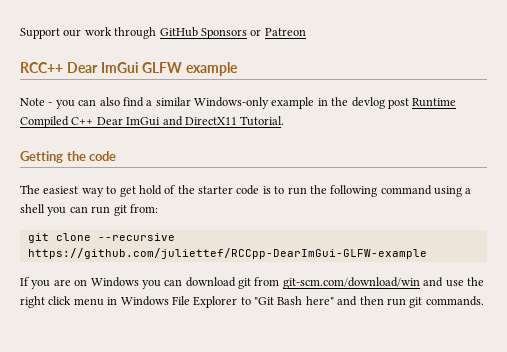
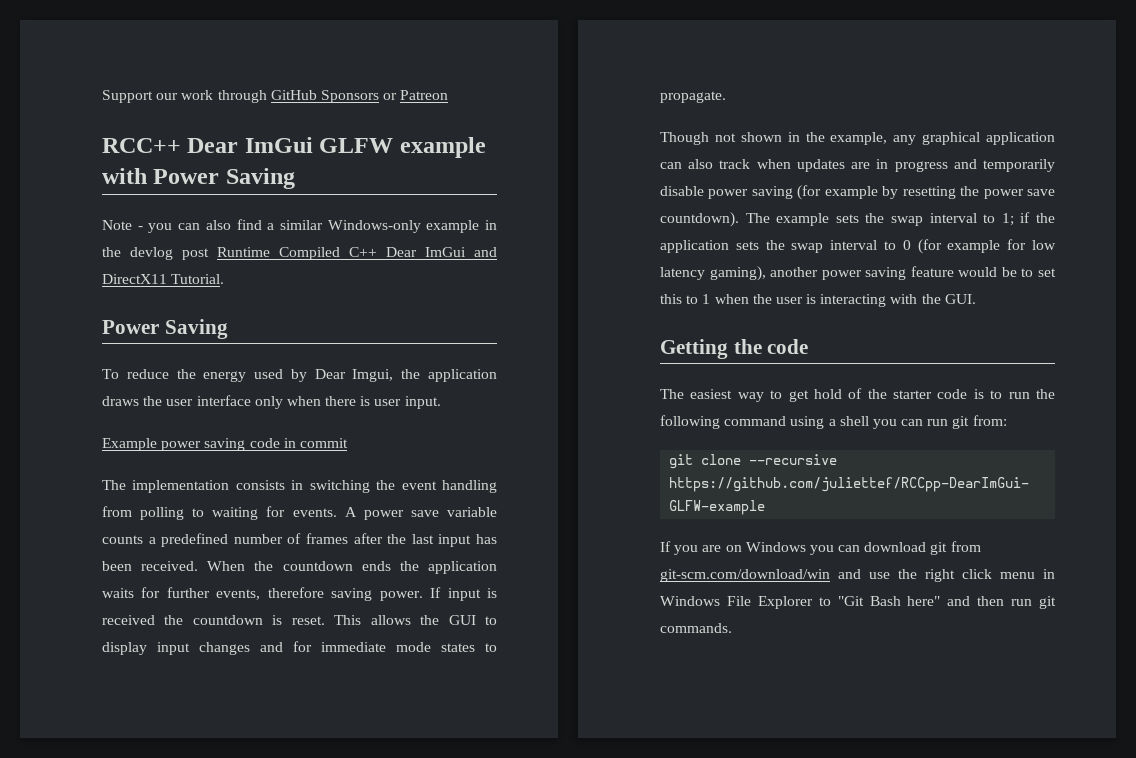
- RCC++ Dear ImGui GLFW example
+ RCC++ Dear ImGui GLFW example with Power Saving
  Note - you can also find a similar Windows-only example in the devlog post Runtime Compiled C++ Dear ImGui and DirectX11 Tutorial.
+ Power Saving
+ To reduce the energy used by Dear Imgui, the application draws the user interface only when there is user input.
+ Example power saving code in commit
+ The implementation consists in switching the event handling from polling to waiting for events. A power save variable counts a predefined number of frames after the last input has been received. When the countdown ends the application waits for further events, therefore saving power. If input is received the countdown is reset. This allows the GUI to display input changes and for immediate mode states to propagate.
+ Though not shown in the example, any graphical application can also track when updates are in progress and temporarily disable power saving (for example by resetting the power save countdown). The example sets the swap interval to 1; if the application sets the swap interval to 0 (for example for low latency gaming), another power saving feature would be to set this to 1 when the user is interacting with the GUI.

